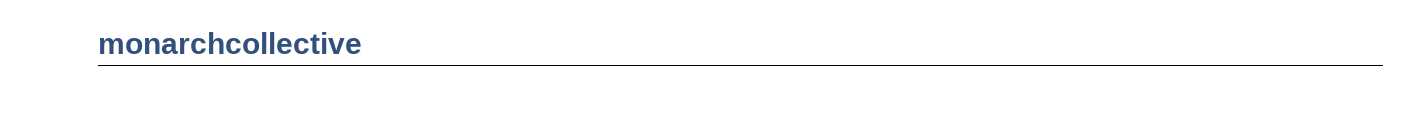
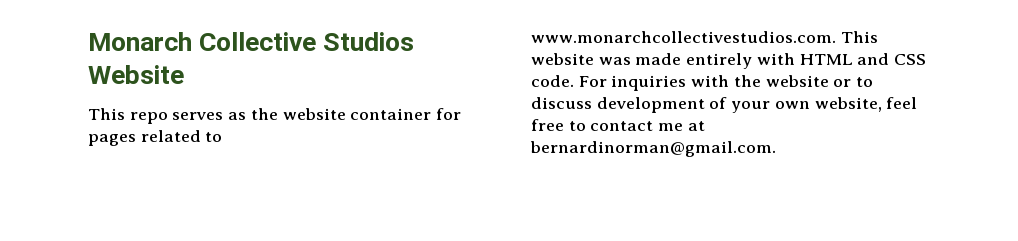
- monarchcollective
+ Monarch Collective Studios Website
+ This repo serves as the website container for pages related to www.monarchcollectivestudios.com. This website was made entirely with HTML and CSS code. For inquiries with the website or to discuss development of your own website, feel free to contact me at bernardinorman@gmail.com.

